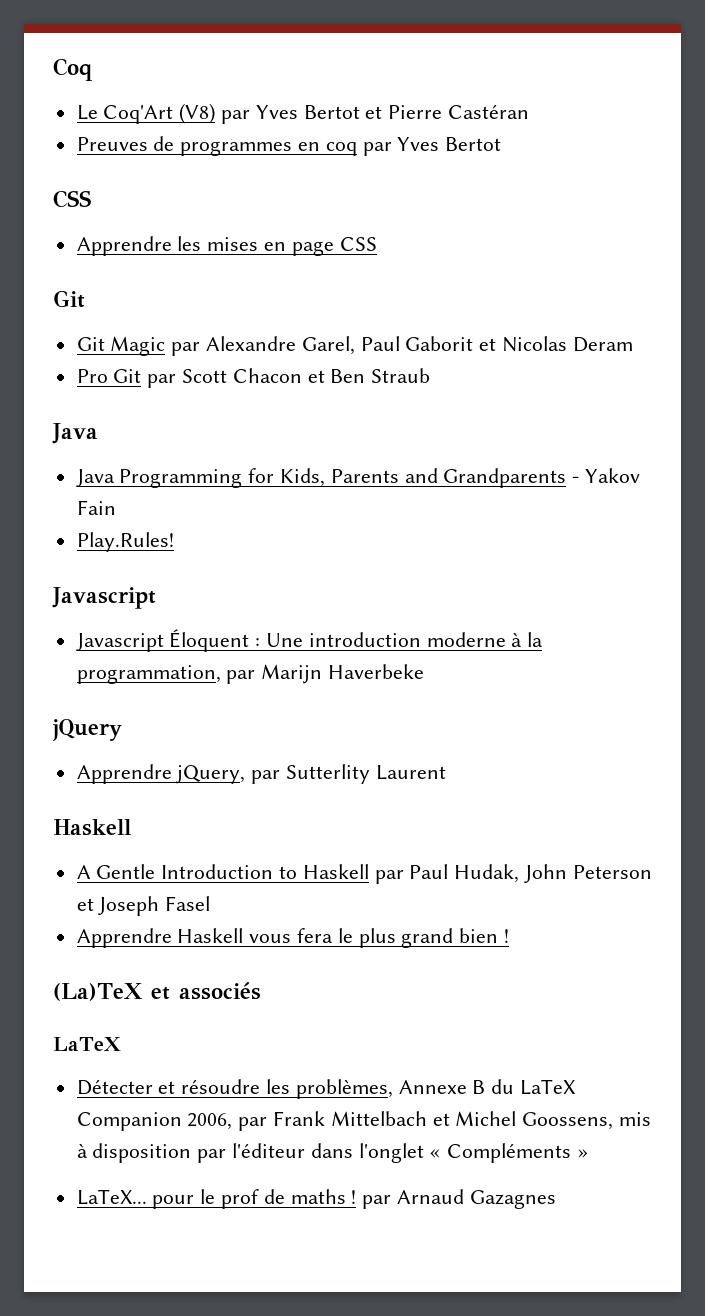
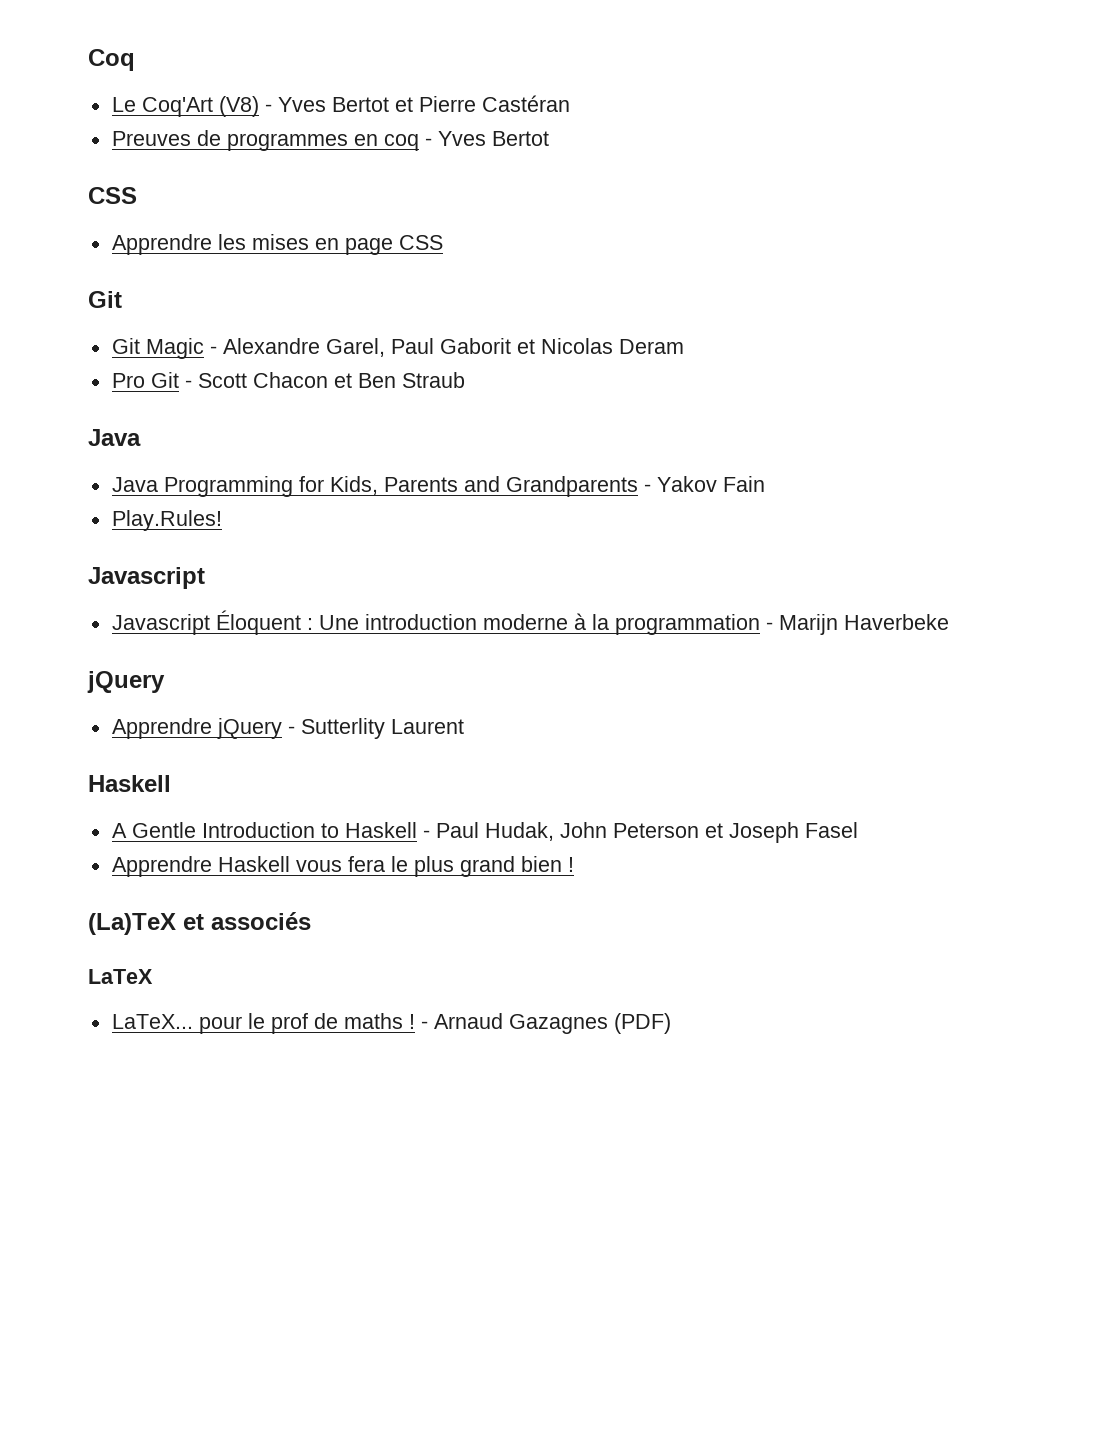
- Le Coq'Art (V8) par Yves Bertot et Pierre Castéran
+ Le Coq'Art (V8) - Yves Bertot et Pierre Castéran
- Preuves de programmes en coq par Yves Bertot
+ Preuves de programmes en coq - Yves Bertot
- Git Magic par Alexandre Garel, Paul Gaborit et Nicolas Deram
+ Git Magic - Alexandre Garel, Paul Gaborit et Nicolas Deram
- Pro Git par Scott Chacon et Ben Straub
+ Pro Git - Scott Chacon et Ben Straub
- Javascript Éloquent : Une introduction moderne à la programmation, par Marijn Haverbeke
+ Javascript Éloquent : Une introduction moderne à la programmation - Marijn Haverbeke
- Apprendre jQuery, par Sutterlity Laurent
+ Apprendre jQuery - Sutterlity Laurent
- A Gentle Introduction to Haskell par Paul Hudak, John Peterson et Joseph Fasel
+ A Gentle Introduction to Haskell - Paul Hudak, John Peterson et Joseph Fasel
- Détecter et résoudre les problèmes, Annexe B du LaTeX Companion 2006, par Frank Mittelbach et Michel Goossens, mis à disposition par l'éditeur dans l'onglet « Compléments »
- LaTeX... pour le prof de maths ! par Arnaud Gazagnes
+ LaTeX... pour le prof de maths ! - Arnaud Gazagnes (PDF)

